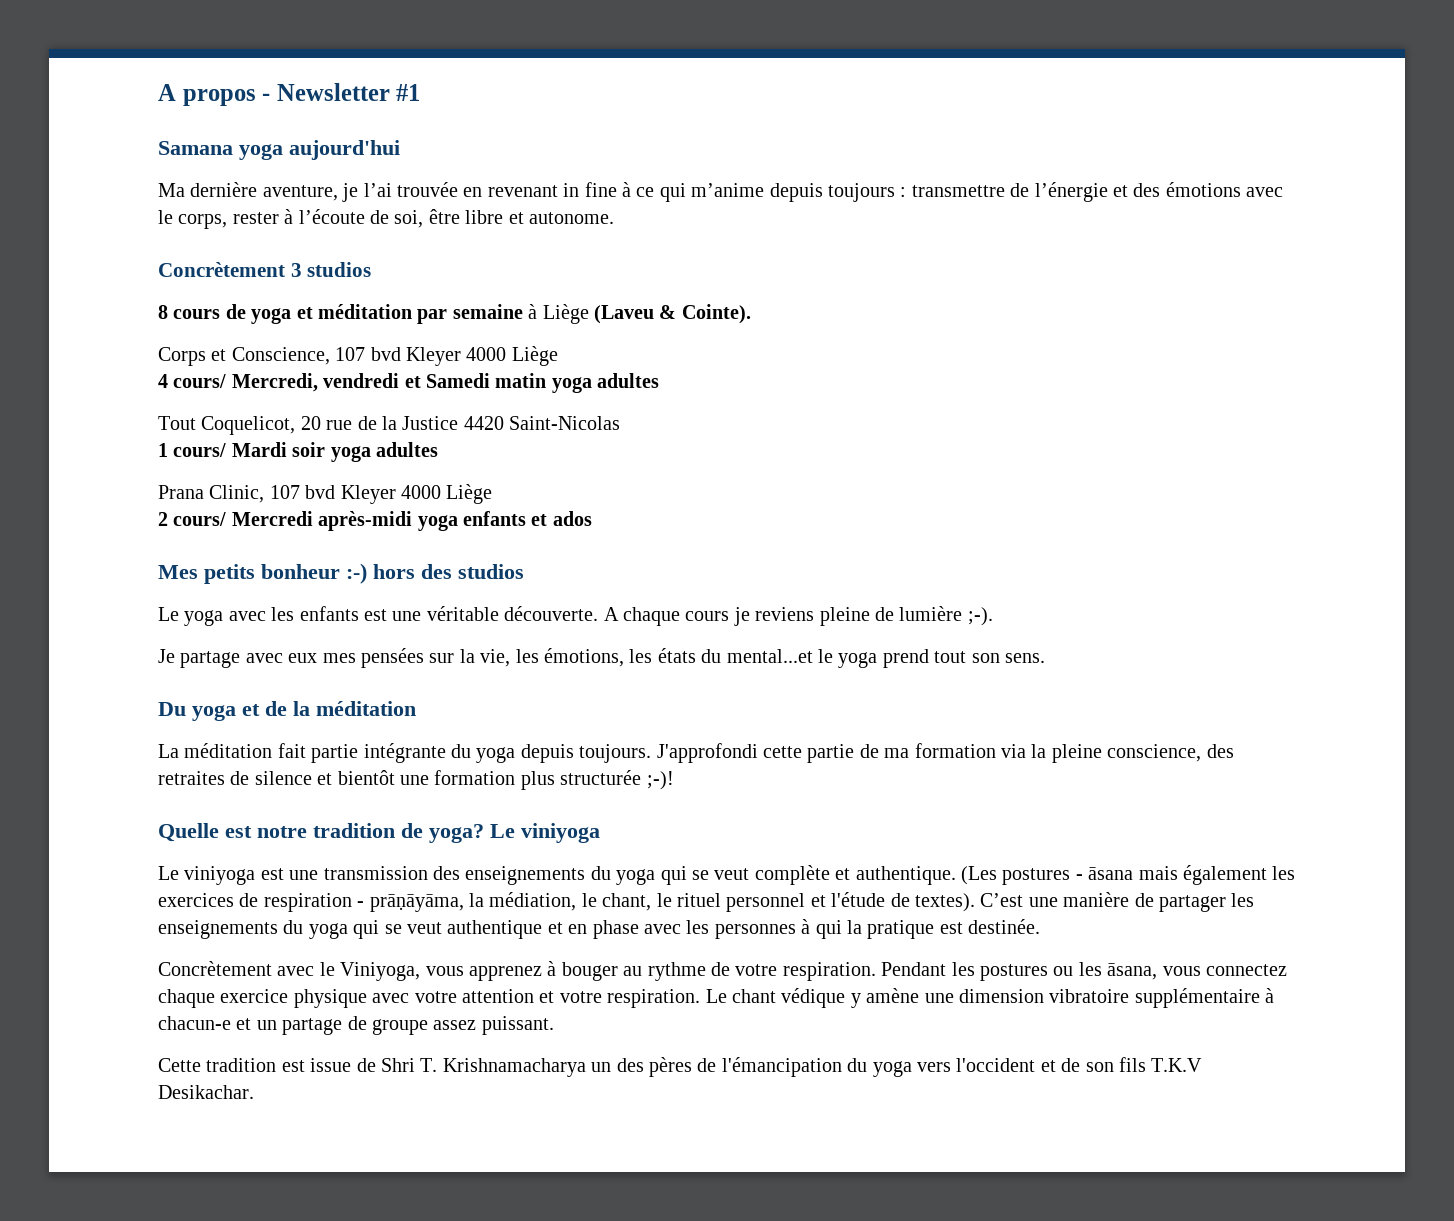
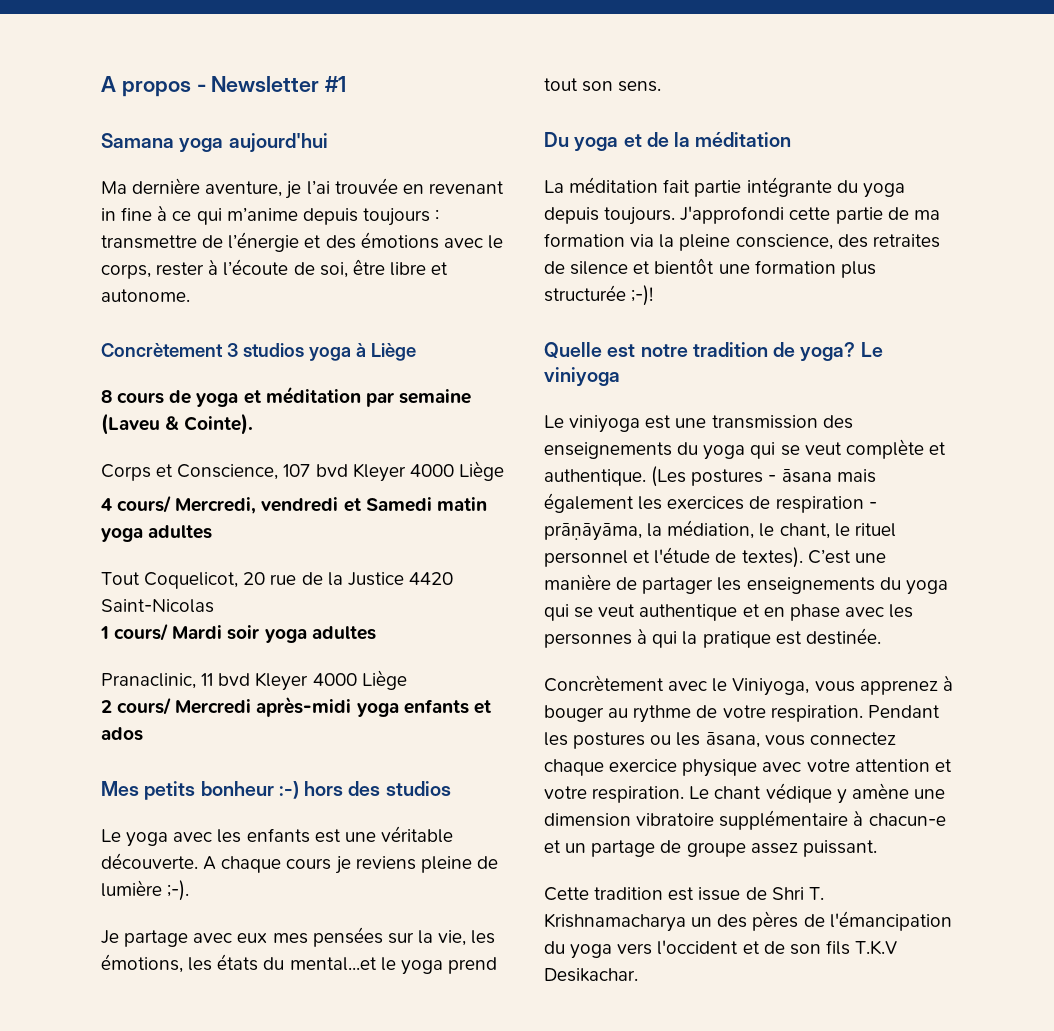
- Concrètement 3 studios
+ Concrètement 3 studios yoga à Liège
- 8 cours de yoga et méditation par semaine à Liège (Laveu & Cointe).
+ 8 cours de yoga et méditation par semaine (Laveu & Cointe).
- Prana Clinic, 107 bvd Kleyer 4000 Liège
+ Pranaclinic, 11 bvd Kleyer 4000 Liège

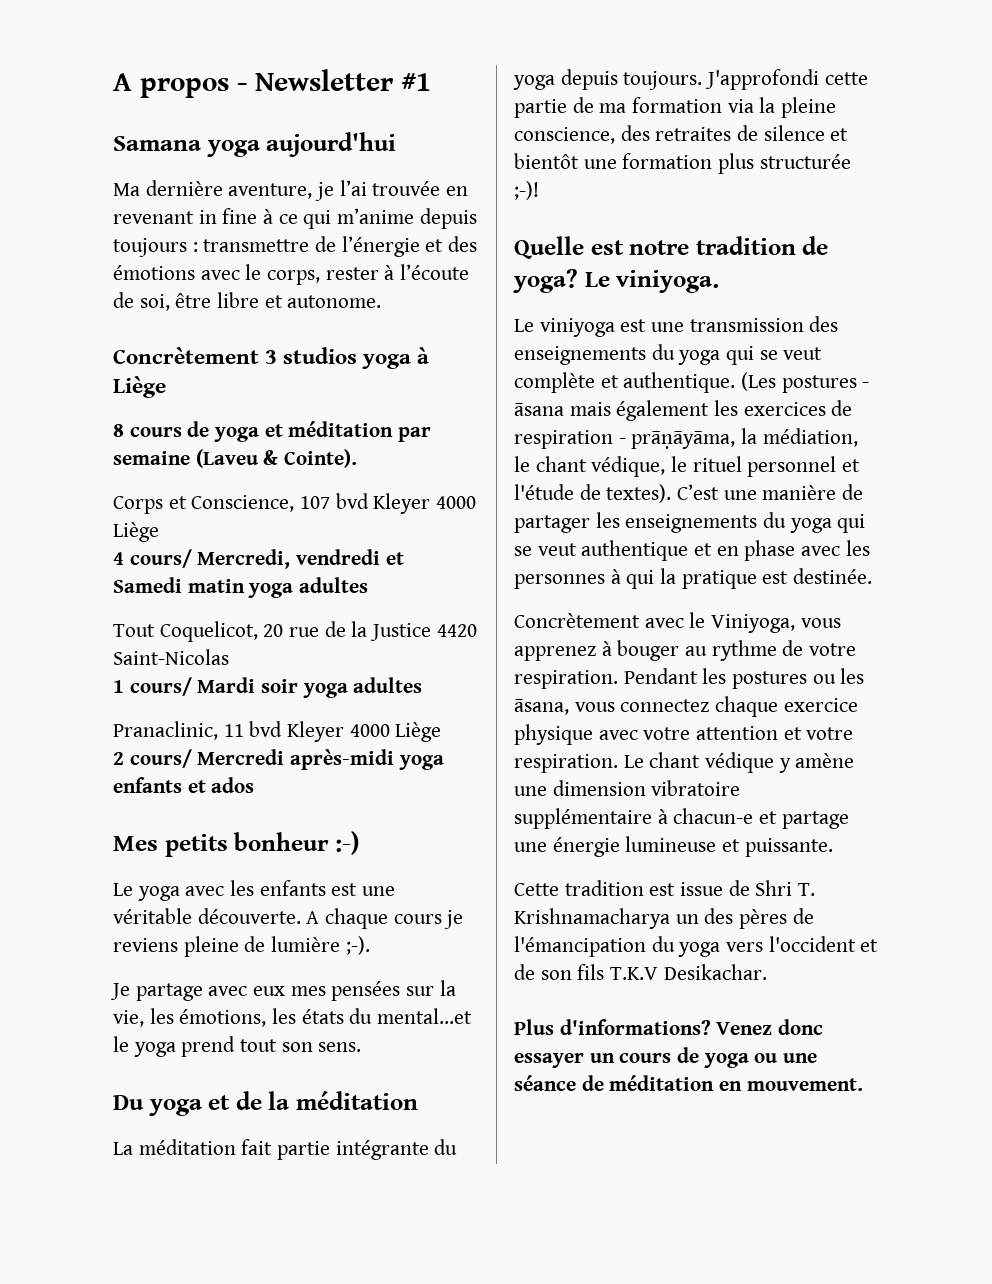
- Mes petits bonheur :-) hors des studios
+ Mes petits bonheur :-)
- Quelle est notre tradition de yoga? Le viniyoga
+ Quelle est notre tradition de yoga? Le viniyoga.
- (Les postures - āsana mais également les exercices de respiration - prāṇāyāma, la médiation, le chant, le rituel personnel et l'étude de textes).
+ (Les postures - āsana mais également les exercices de respiration - prāṇāyāma, la médiation, le chant védique, le rituel personnel et l'étude de textes).
- Le chant védique y amène une dimension vibratoire supplémentaire à chacun-e et un partage de groupe assez puissant.
+ Le chant védique y amène une dimension vibratoire supplémentaire à chacun-e et partage une énergie lumineuse et puissante.
+ Plus d'informations? Venez donc essayer un cours de yoga ou une séance de méditation en mouvement.

